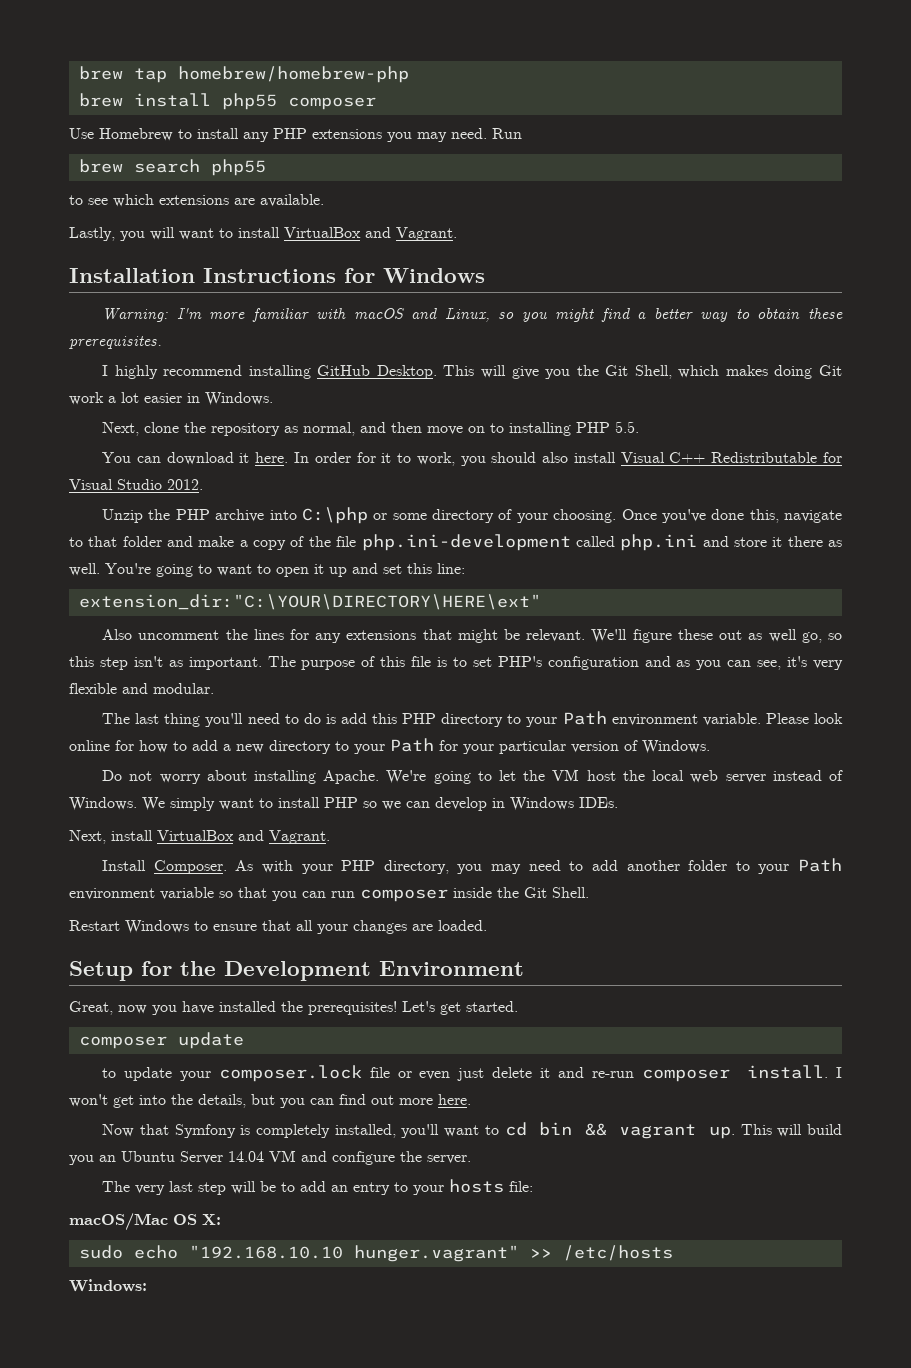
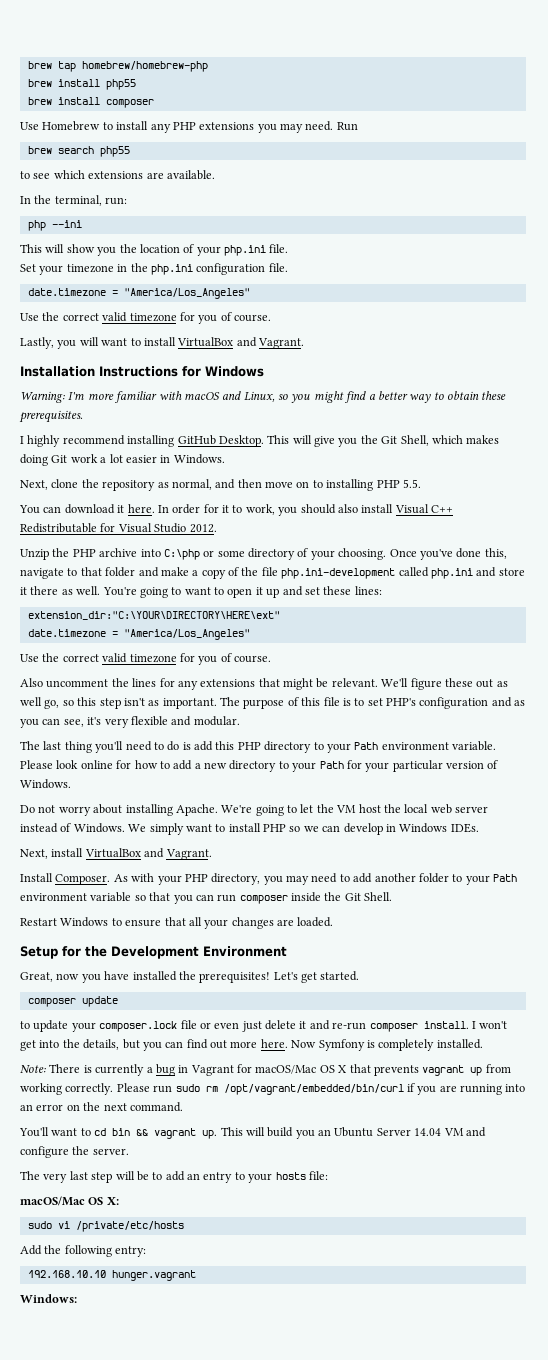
- brew install php55 composer
+ brew install php55
+ brew install composer
+ In the terminal, run:
+ php --ini
+ This will show you the location of your php.ini file.
+ Set your timezone in the php.ini configuration file.
+ date.timezone = "America/Los_Angeles"
+ Use the correct valid timezone for you of course.
- You're going to want to open it up and set this line:
+ You're going to want to open it up and set these lines:
  extension_dir:"C:\YOUR\DIRECTORY\HERE\ext"
+ date.timezone = "America/Los_Angeles"
+ Use the correct valid timezone for you of course.
- I won't get into the details, but you can find out more here.
- Now that Symfony is completely installed, you'll want to cd bin && vagrant up.
+ I won't get into the details, but you can find out more here. Now Symfony is completely installed.
+ Note: There is currently a bug in Vagrant for macOS/Mac OS X that prevents vagrant up from working correctly. Please run sudo rm /opt/vagrant/embedded/bin/curl if you are running into an error on the next command.
+ You'll want to cd bin && vagrant up.
- sudo echo "192.168.10.10 hunger.vagrant" >> /etc/hosts
+ sudo vi /private/etc/hosts
+ Add the following entry:
+ 192.168.10.10 hunger.vagrant

